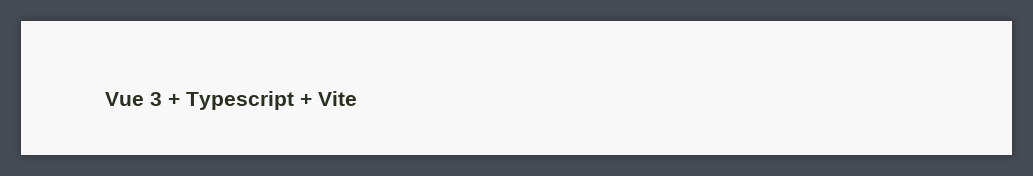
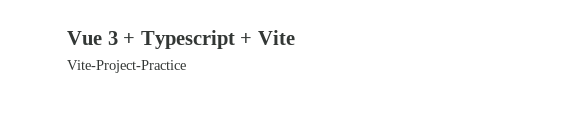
+ Vite-Project-Practice

